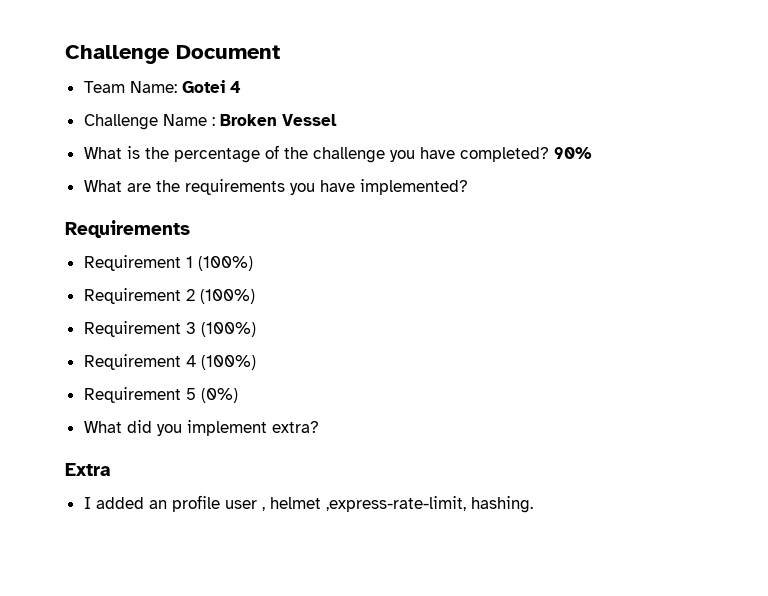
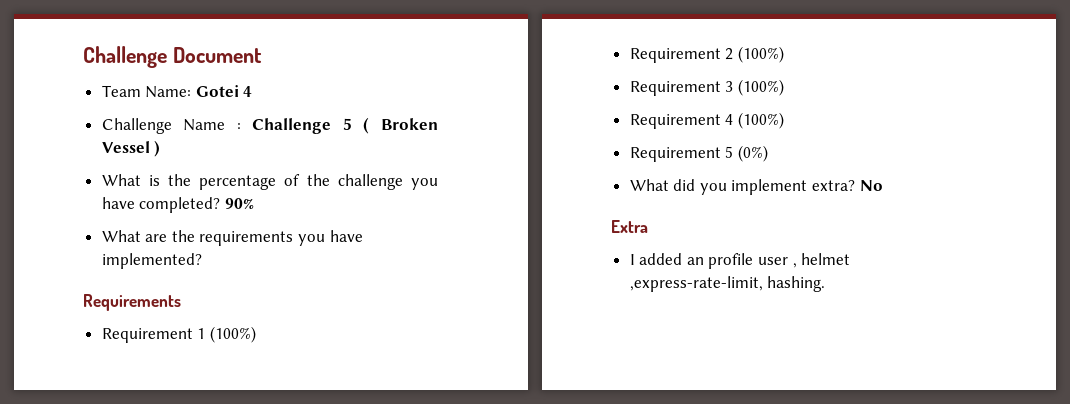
- Challenge Name : Broken Vessel
+ Challenge Name : Challenge 5 ( Broken Vessel )
+ No

